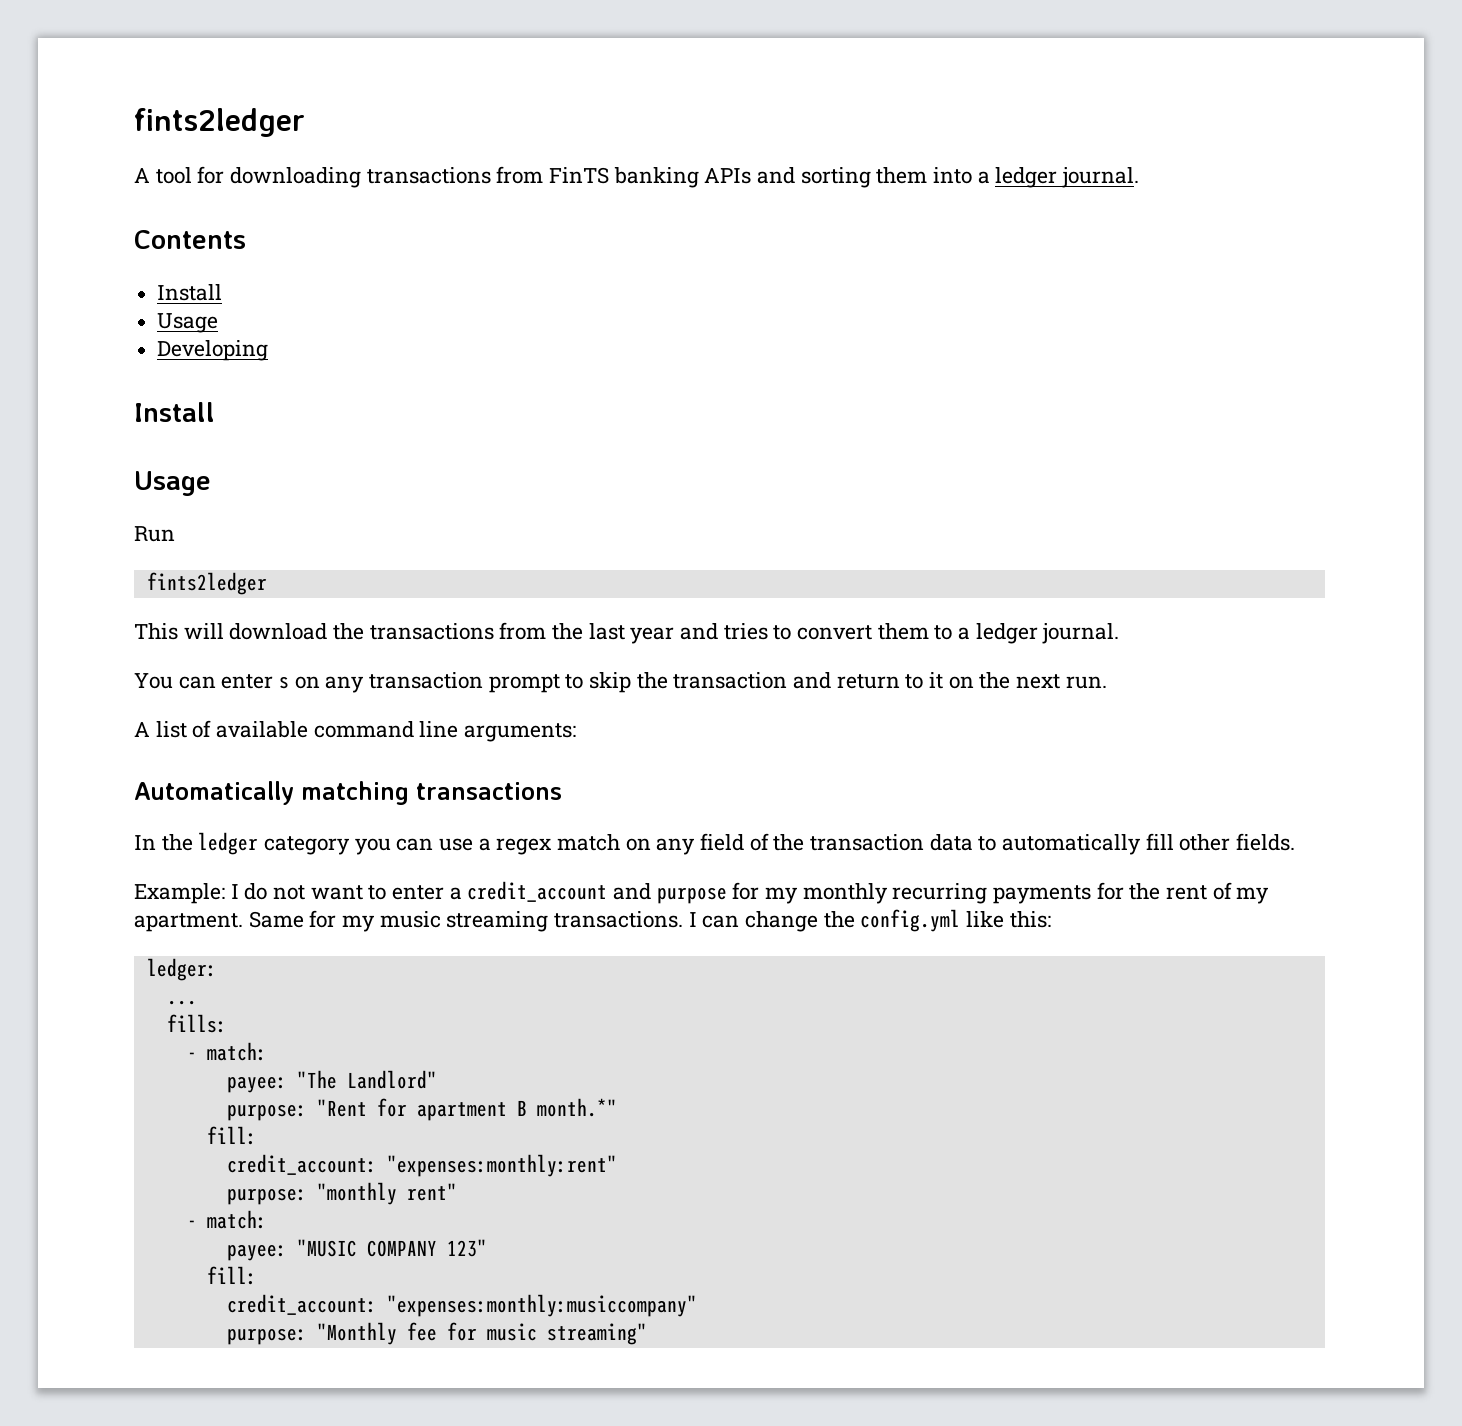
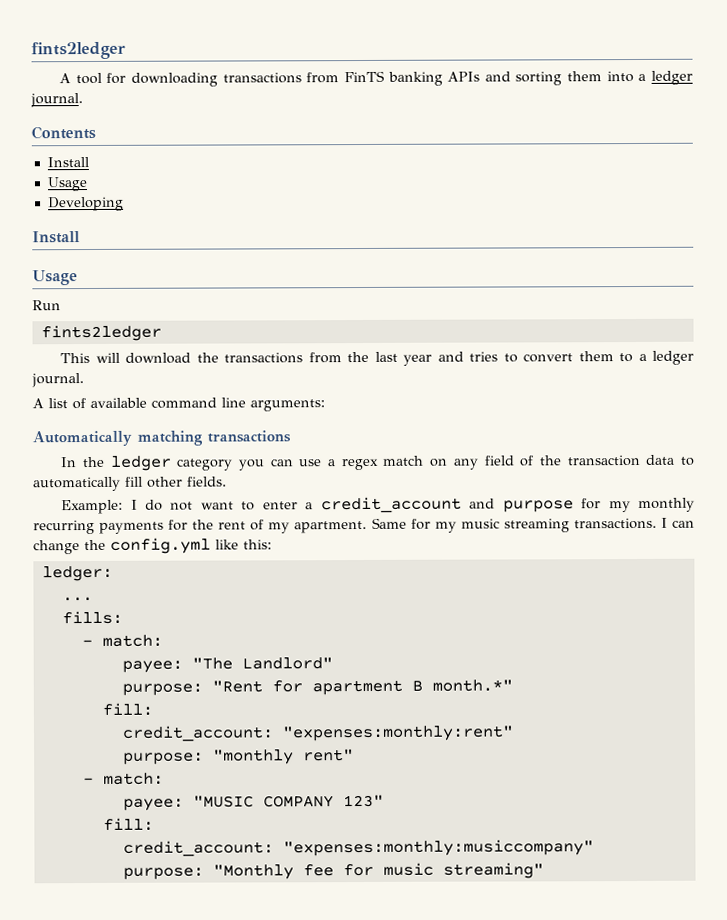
- You can enter s on any transaction prompt to skip the transaction and return to it on the next run.

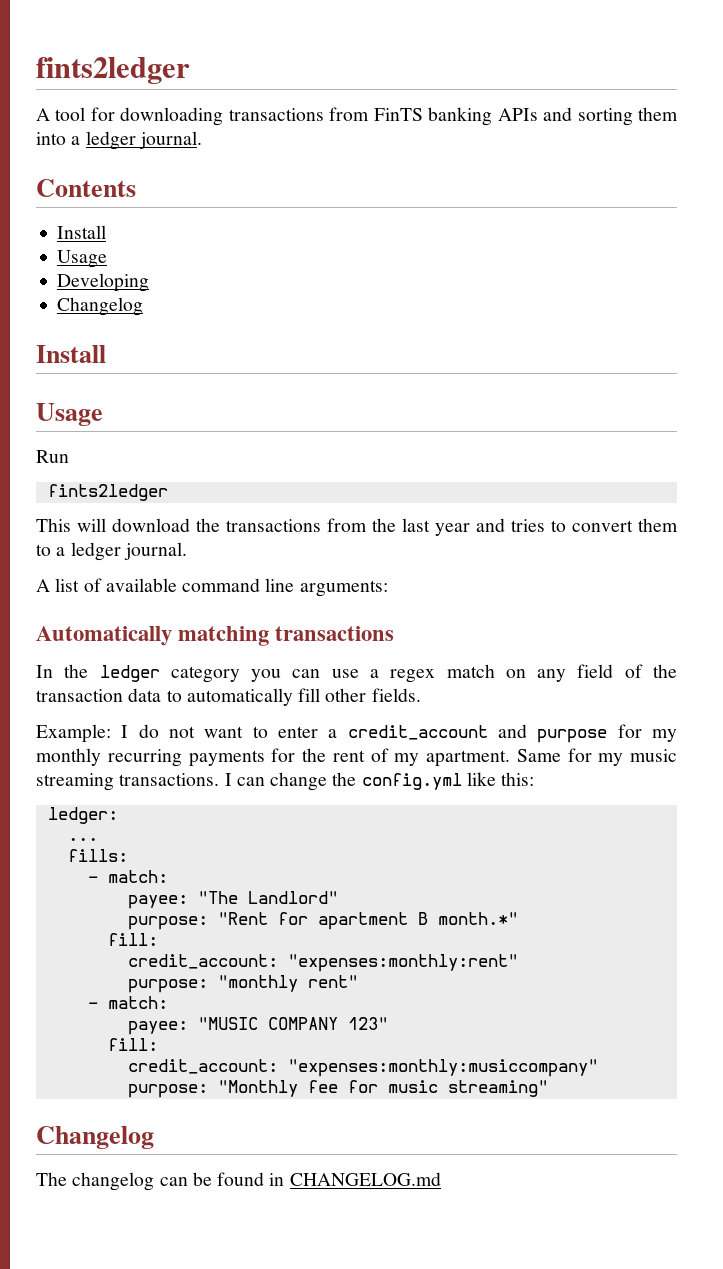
  Developing
+ Changelog
  purpose: "Monthly fee for music streaming"
+ Changelog
+ The changelog can be found in CHANGELOG.md

